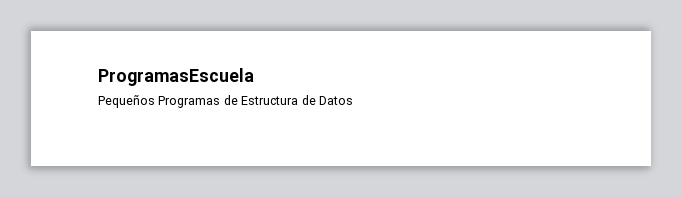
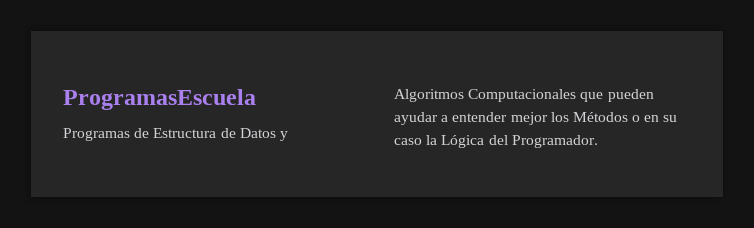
- Pequeños Programas de Estructura de Datos
+ Programas de Estructura de Datos y Algoritmos Computacionales que pueden ayudar a entender mejor los Métodos o en su caso la Lógica del Programador.

